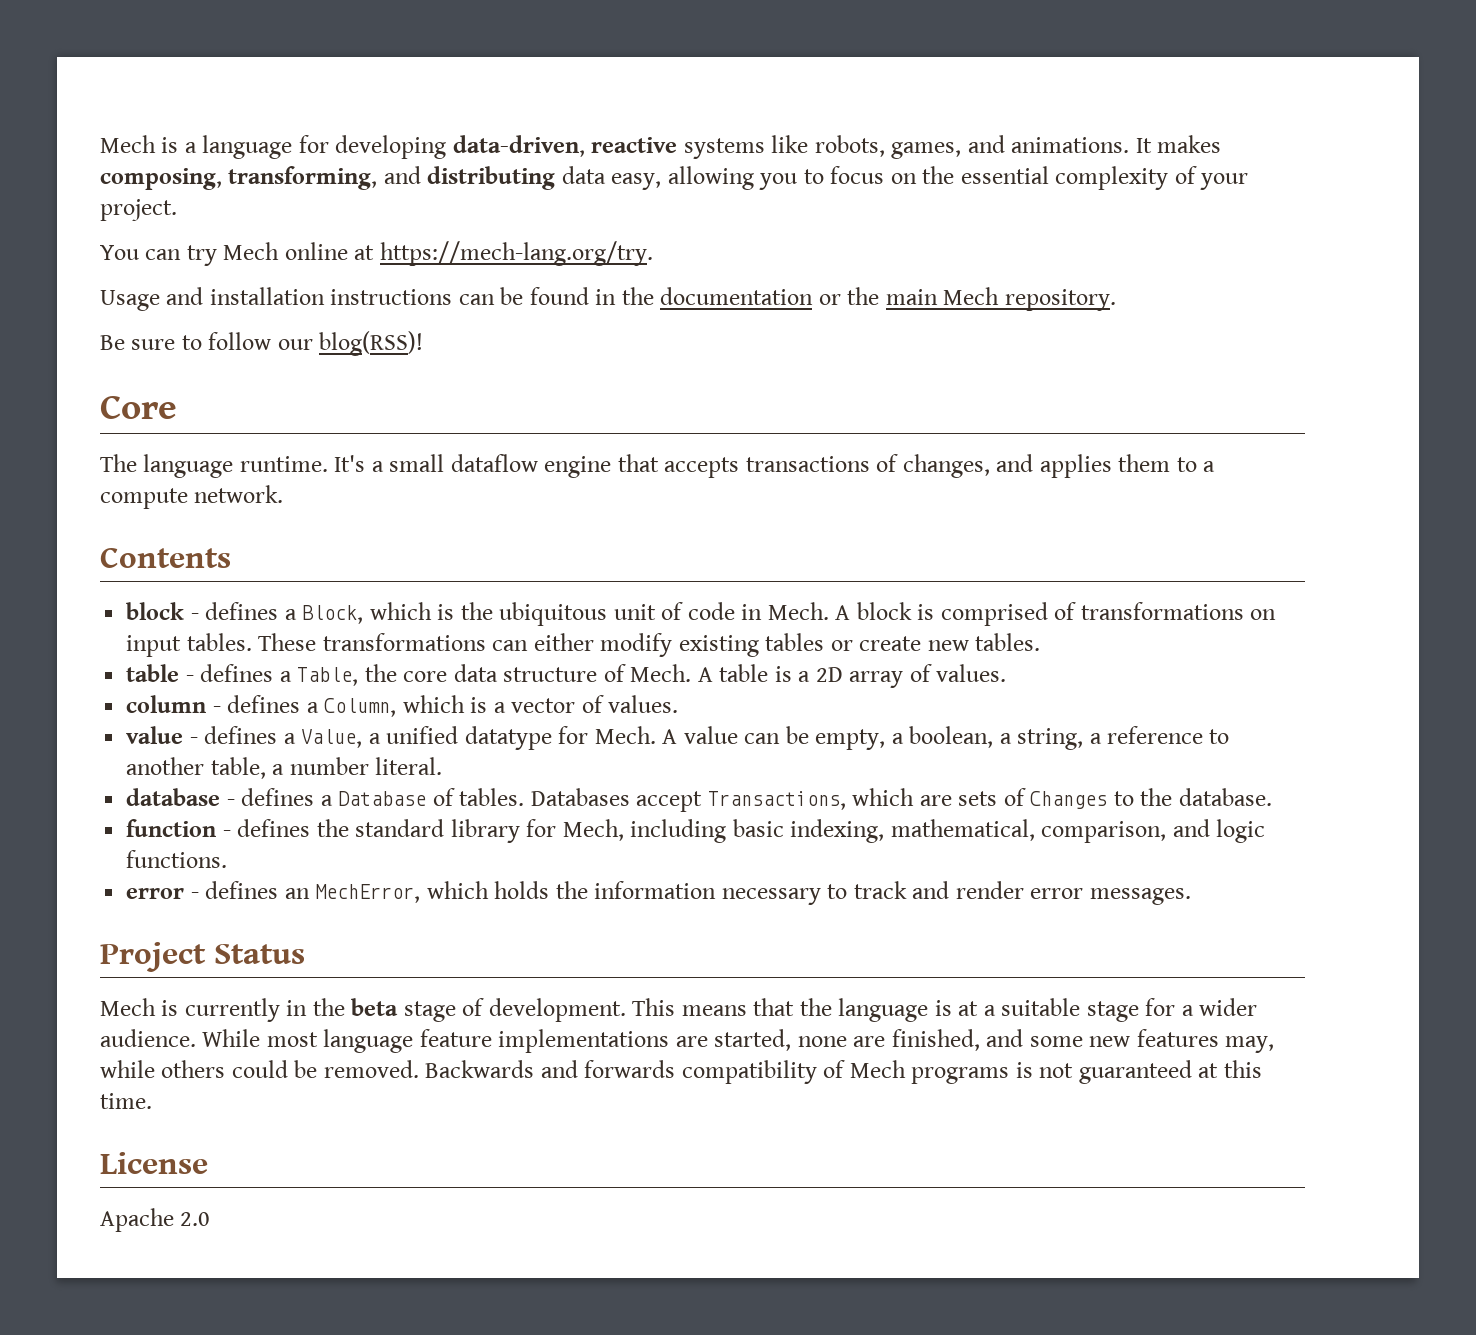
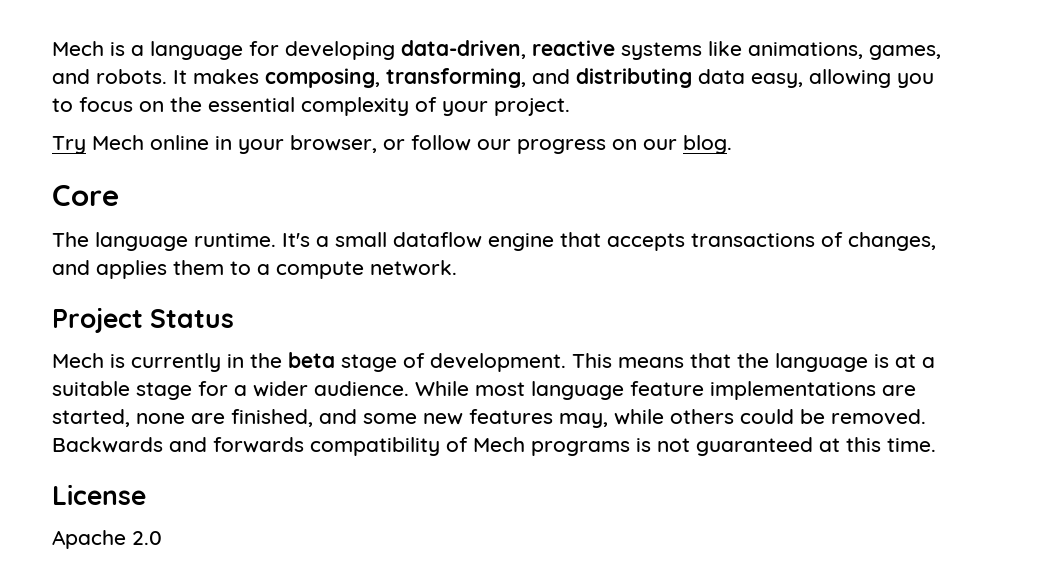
- Mech is a language for developing data-driven, reactive systems like robots, games, and animations.
+ Mech is a language for developing data-driven, reactive systems like animations, games, and robots.
- You can try Mech online at https://mech-lang.org/try.
- Usage and installation instructions can be found in the documentation or the main Mech repository.
- Be sure to follow our blog(RSS)!
+ Try Mech online in your browser, or follow our progress on our blog.
- Contents
- block - defines a Block, which is the ubiquitous unit of code in Mech. A block is comprised of transformations on input tables. These transformations can either modify existing tables or create new tables.
- table - defines a Table, the core data structure of Mech. A table is a 2D array of values.
- column - defines a Column, which is a vector of values.
- value - defines a Value, a unified datatype for Mech. A value can be empty, a boolean, a string, a reference to another table, a number literal.
- database - defines a Database of tables. Databases accept Transactions, which are sets of Changes to the database.
- function - defines the standard library for Mech, including basic indexing, mathematical, comparison, and logic functions.
- error - defines an MechError, which holds the information necessary to track and render error messages.

